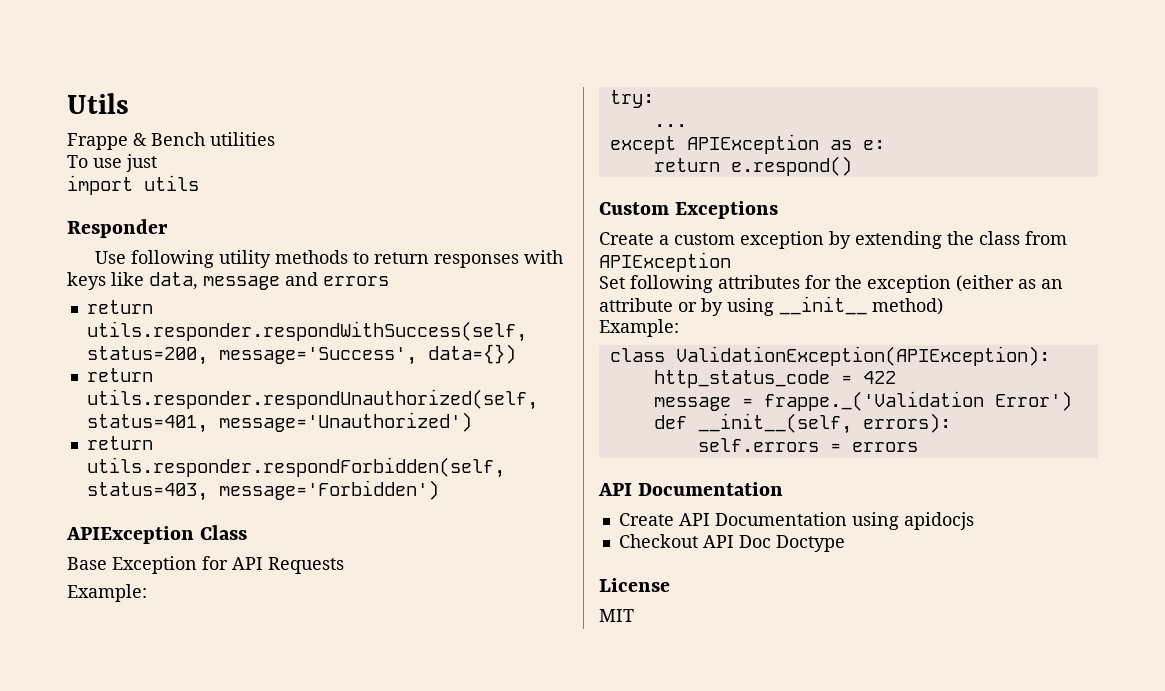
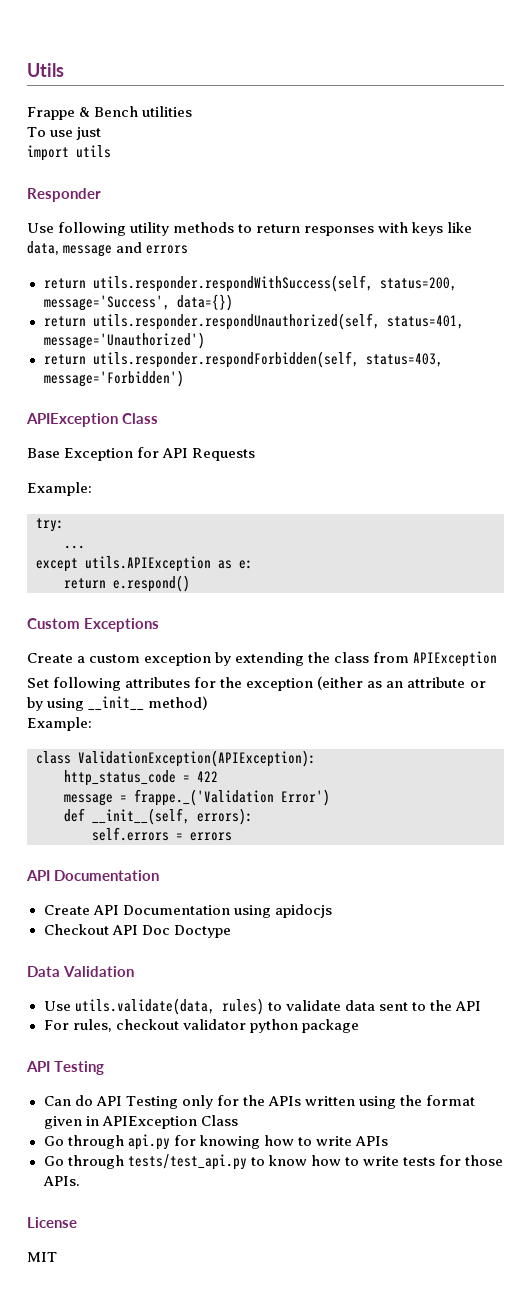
- except APIException as e:
+ except utils.APIException as e:
+ Data Validation
+ Use utils.validate(data, rules) to validate data sent to the API
+ For rules, checkout validator python package
+ API Testing
+ Can do API Testing only for the APIs written using the format given in APIException Class
+ Go through api.py for knowing how to write APIs
+ Go through tests/test_api.py to know how to write tests for those APIs.

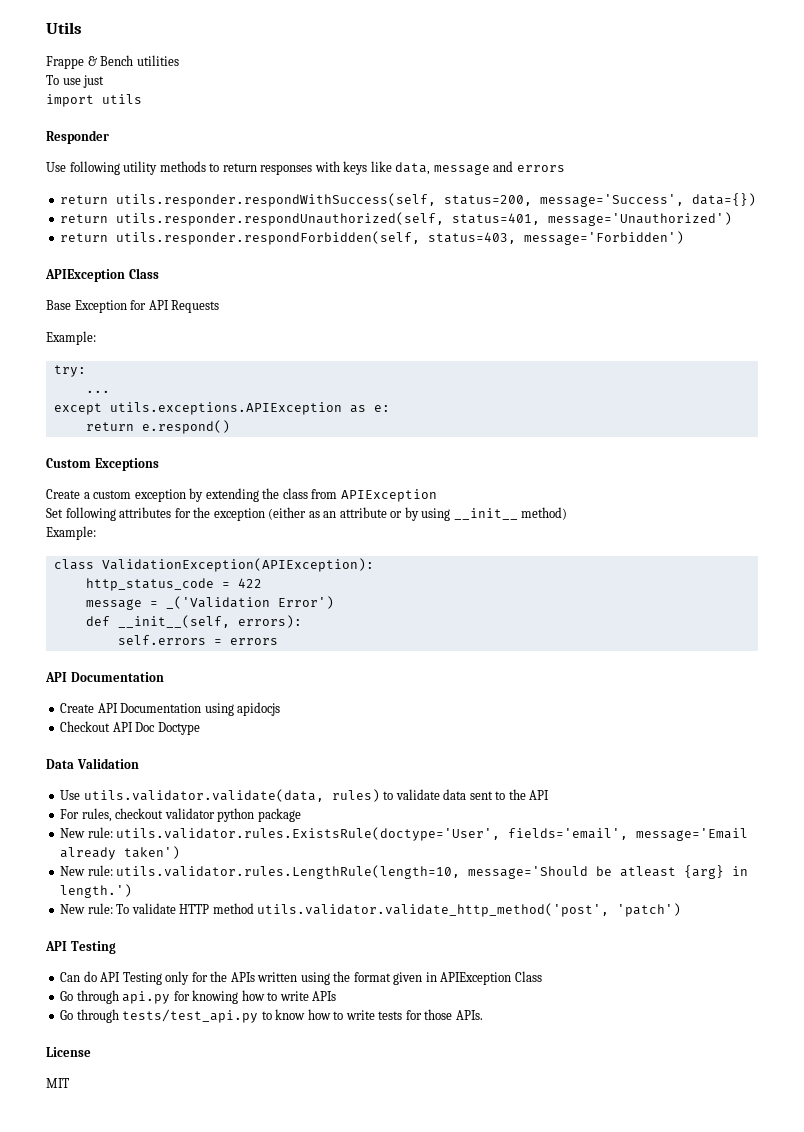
- except utils.APIException as e:
+ except utils.exceptions.APIException as e:
- message = frappe._('Validation Error')
+ message = _('Validation Error')
- Use utils.validate(data, rules) to validate data sent to the API
+ Use utils.validator.validate(data, rules) to validate data sent to the API
+ New rule: utils.validator.rules.ExistsRule(doctype='User', fields='email', message='Email already taken')
+ New rule: utils.validator.rules.LengthRule(length=10, message='Should be atleast {arg} in length.')
+ New rule: To validate HTTP method utils.validator.validate_http_method('post', 'patch')

